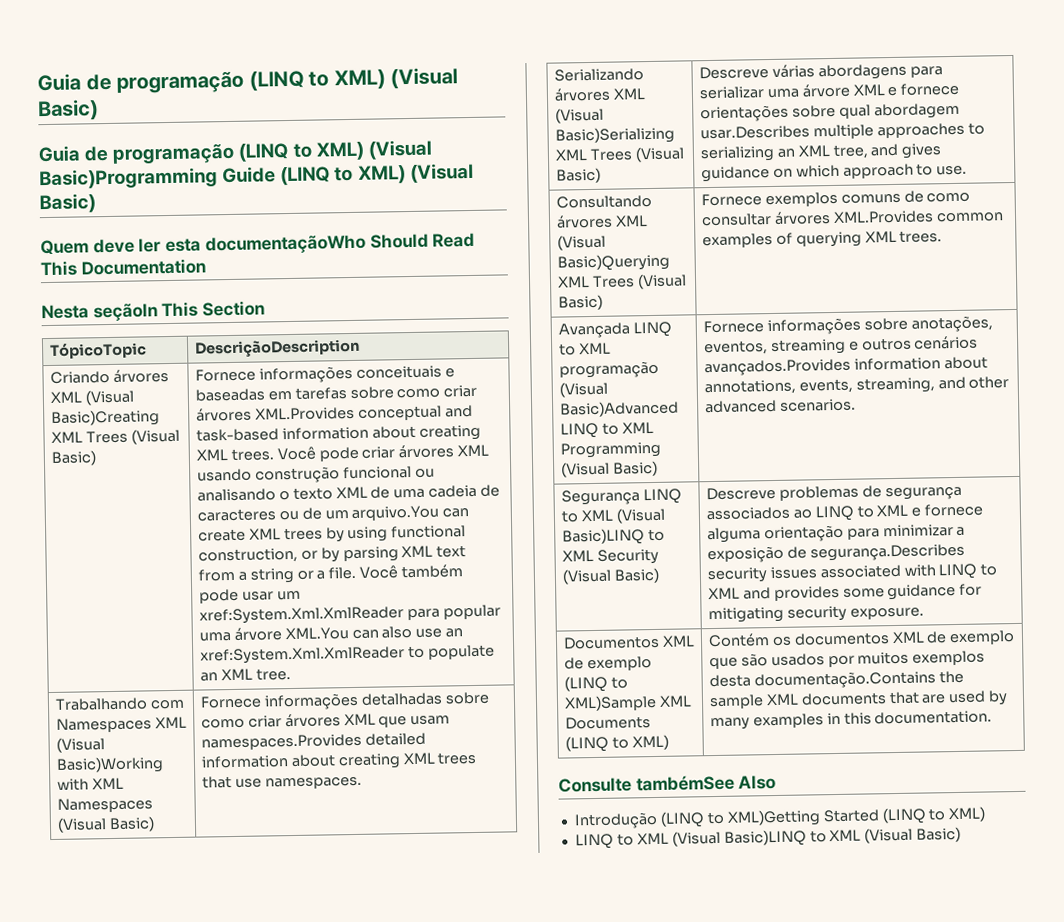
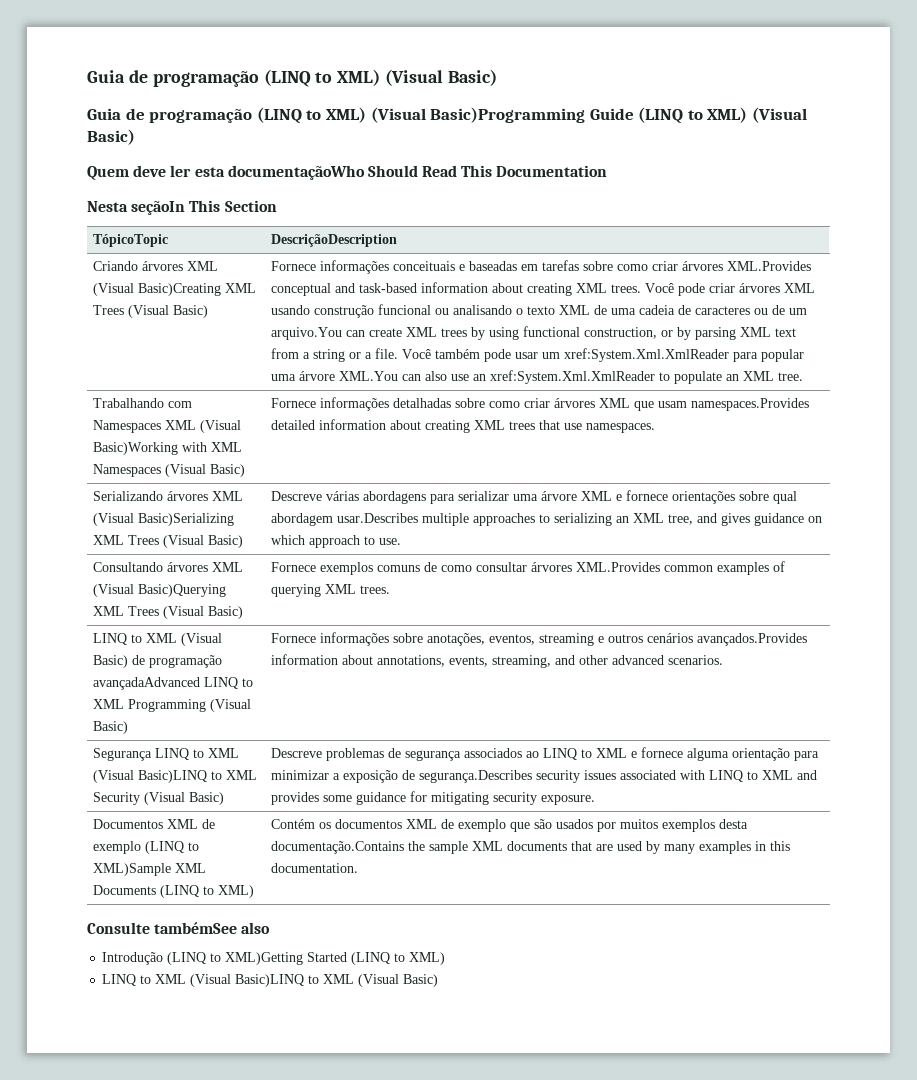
- Avançada LINQ to XML programação (Visual Basic)Advanced LINQ to XML Programming (Visual Basic) | Fornece informações sobre anotações, eventos, streaming e outros cenários avançados.Provides information about annotations, events, streaming, and other advanced scenarios.
+ LINQ to XML (Visual Basic) de programação avançadaAdvanced LINQ to XML Programming (Visual Basic) | Fornece informações sobre anotações, eventos, streaming e outros cenários avançados.Provides information about annotations, events, streaming, and other advanced scenarios.
- Consulte tambémSee Also
+ Consulte tambémSee also

